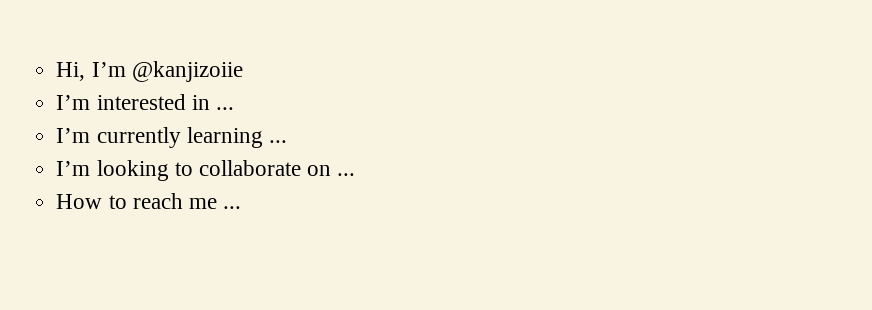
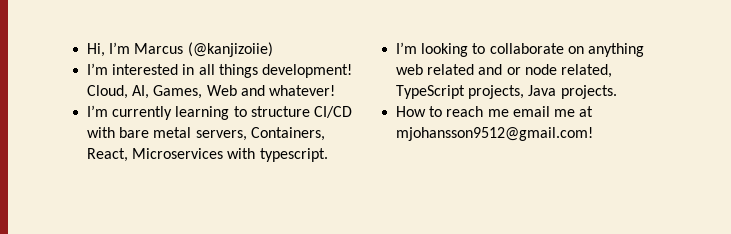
- Hi, I’m @kanjizoiie
+ Hi, I’m Marcus (@kanjizoiie)
- I’m interested in ...
- I’m currently learning ...
+ I’m interested in all things development! Cloud, AI, Games, Web and whatever!
+ I’m currently learning to structure CI/CD with bare metal servers, Containers, React, Microservices with typescript.
- I’m looking to collaborate on ...
+ I’m looking to collaborate on anything web related and or node related, TypeScript projects, Java projects.
- How to reach me ...
+ How to reach me email me at mjohansson9512@gmail.com!

